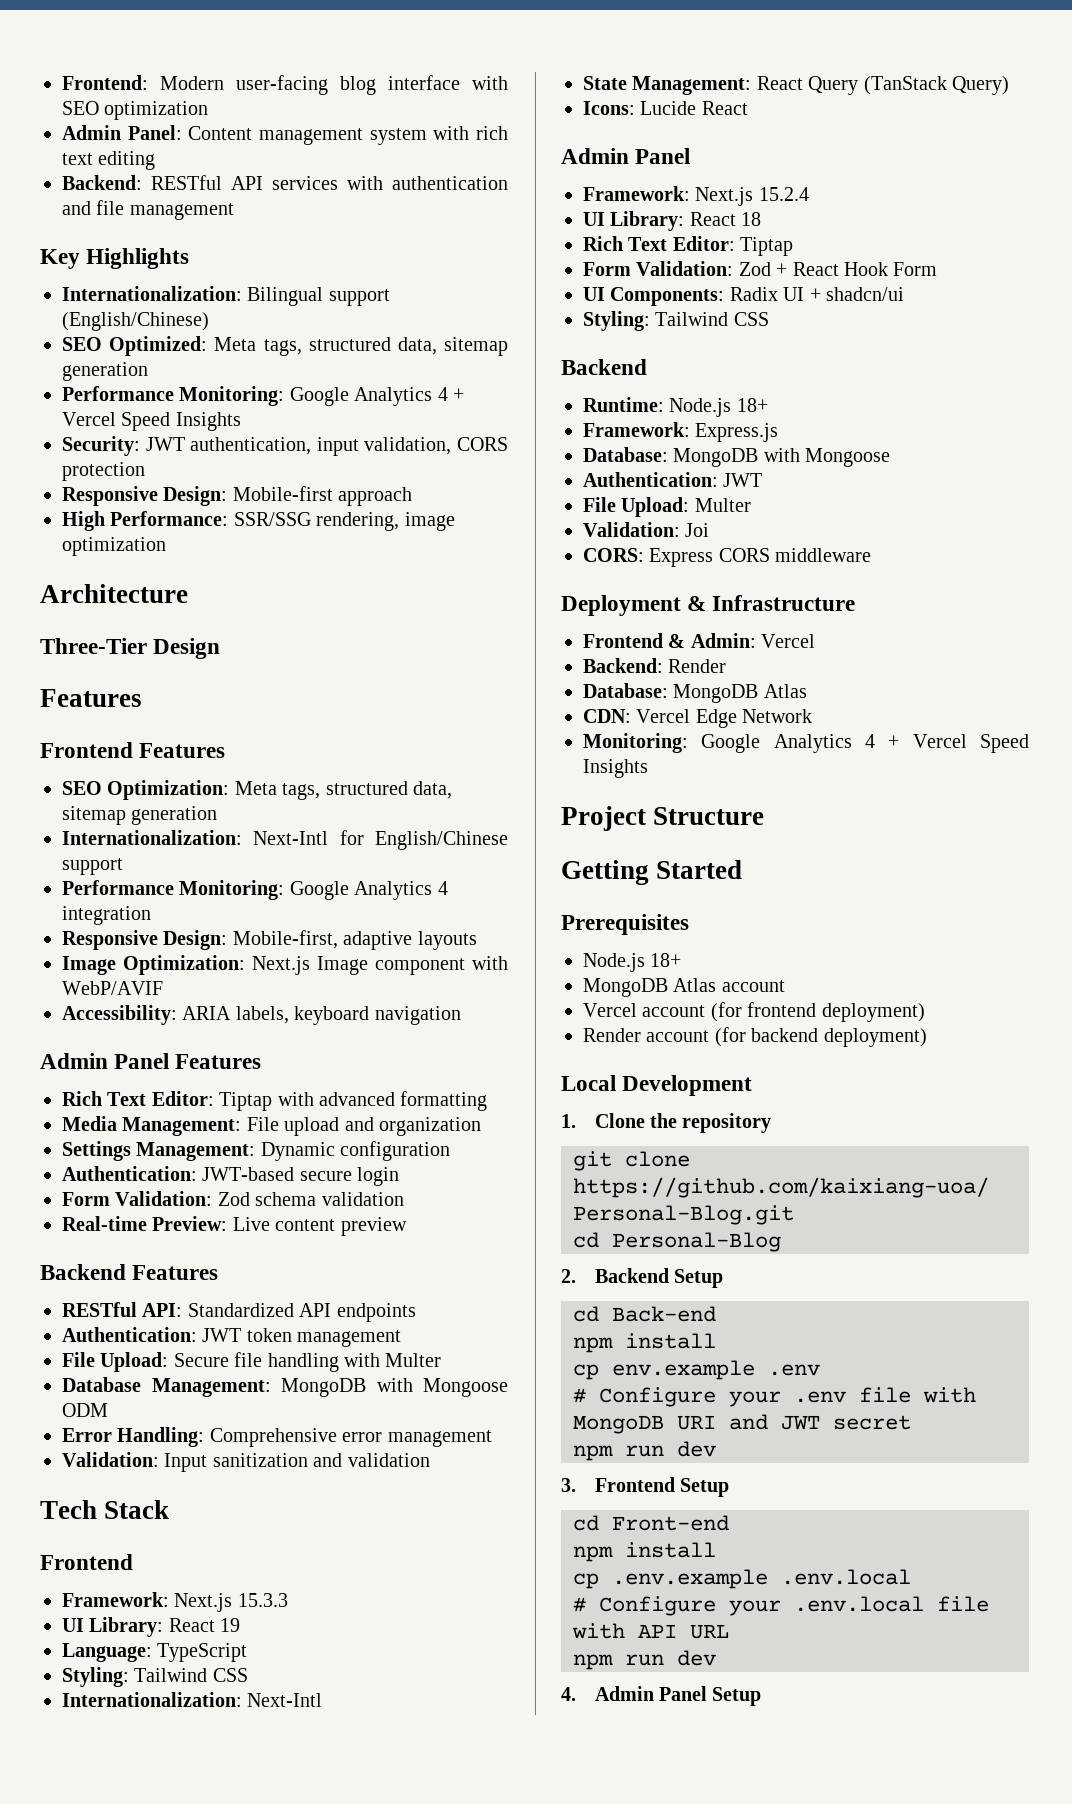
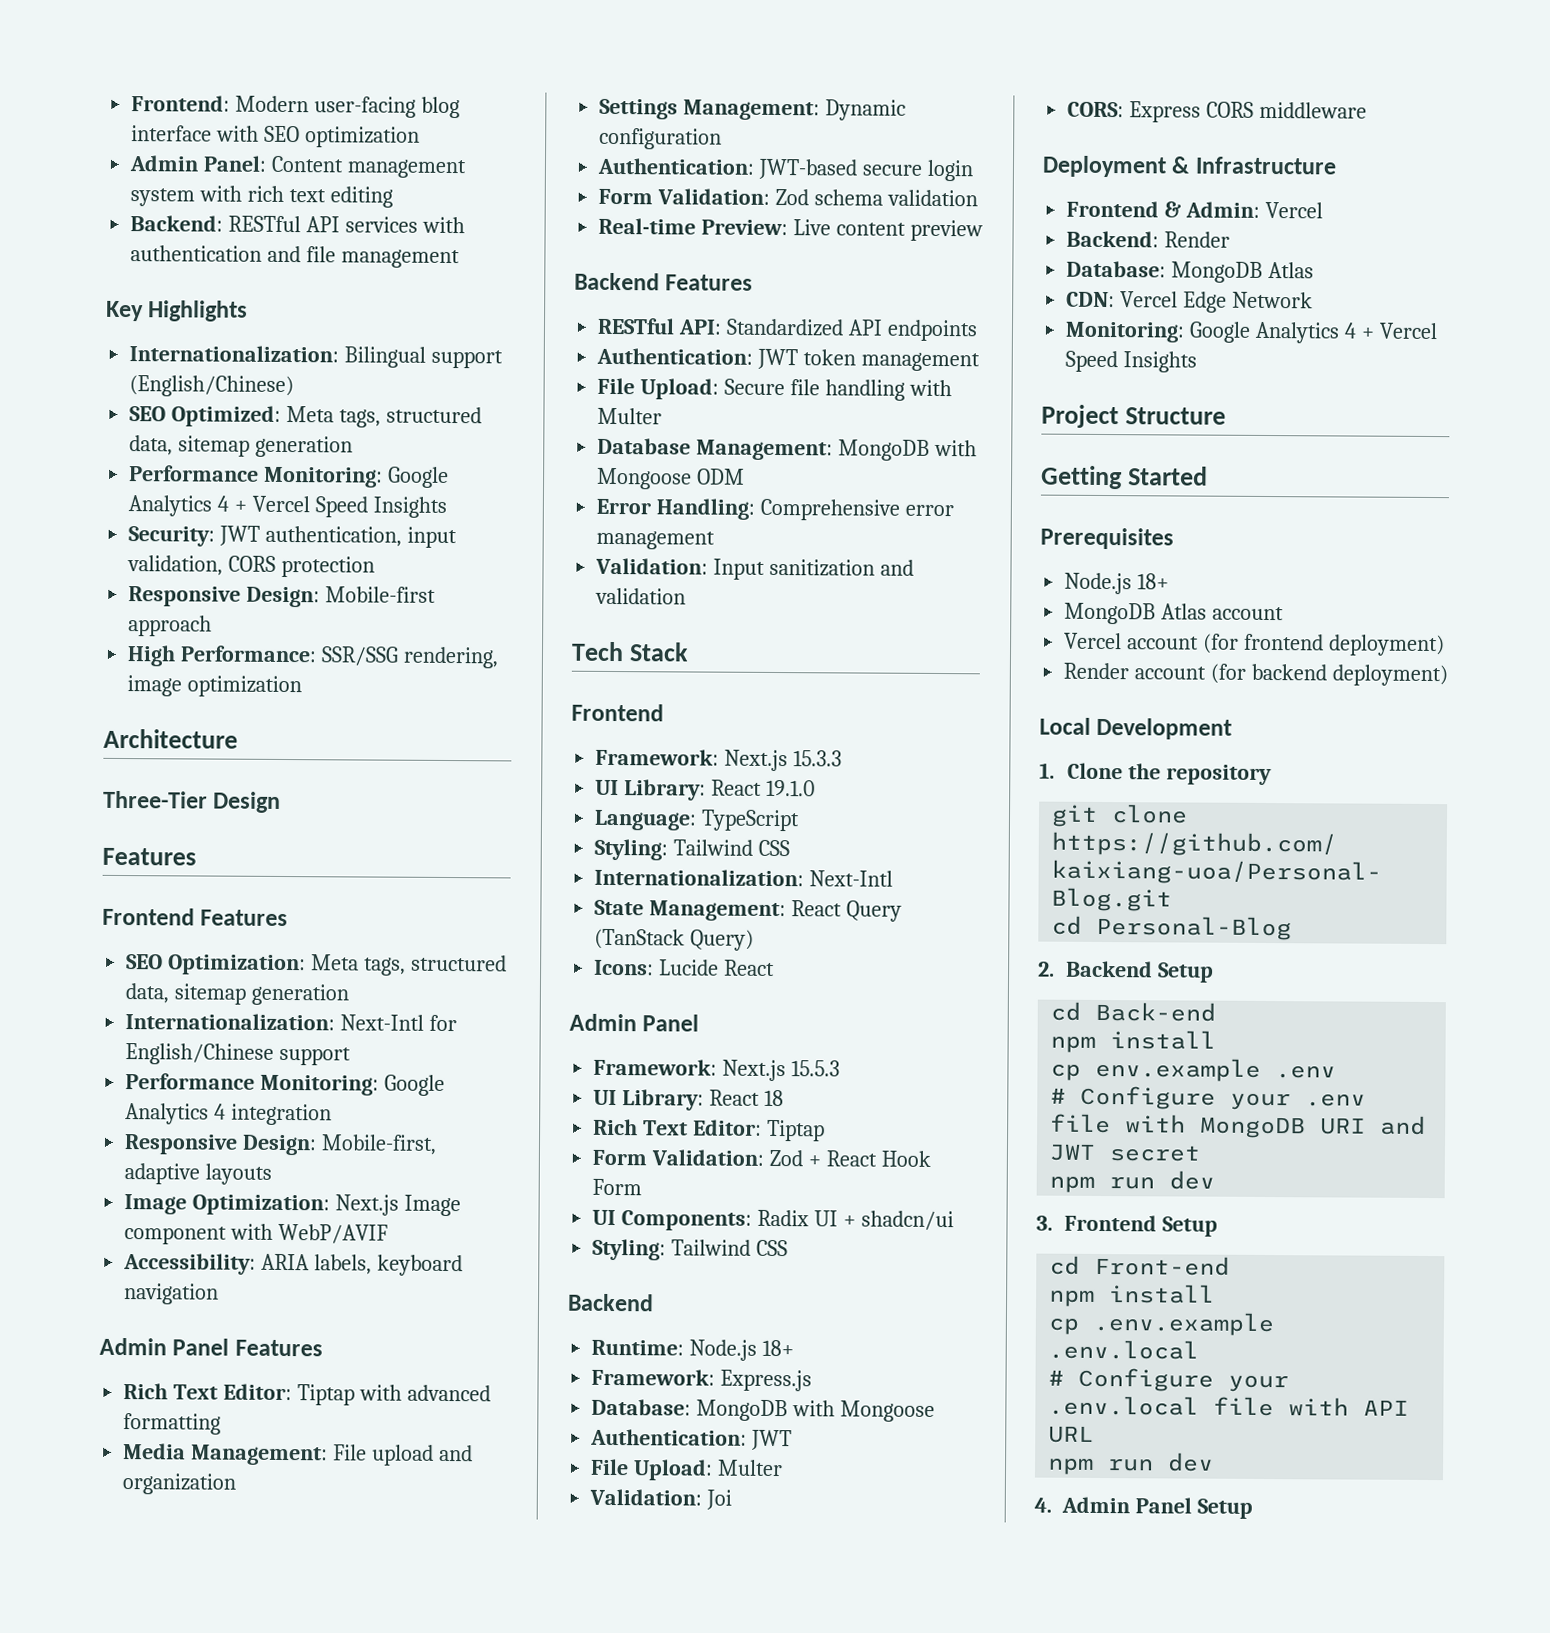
- UI Library: React 19
+ UI Library: React 19.1.0
- Framework: Next.js 15.2.4
+ Framework: Next.js 15.5.3

